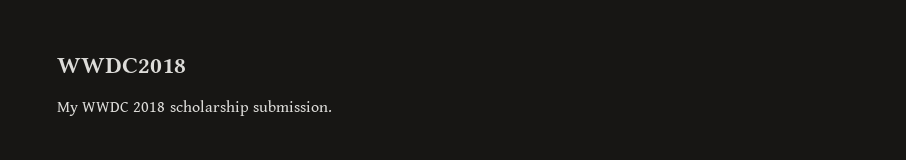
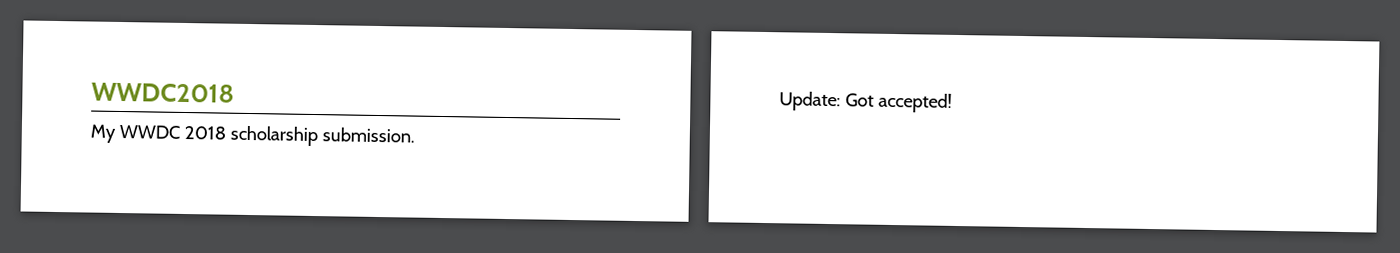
+ Update: Got accepted!

